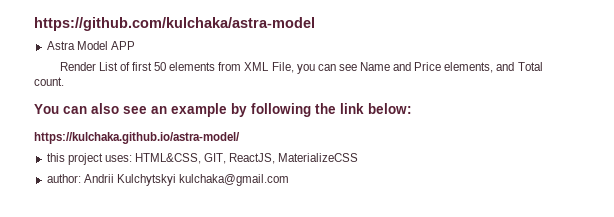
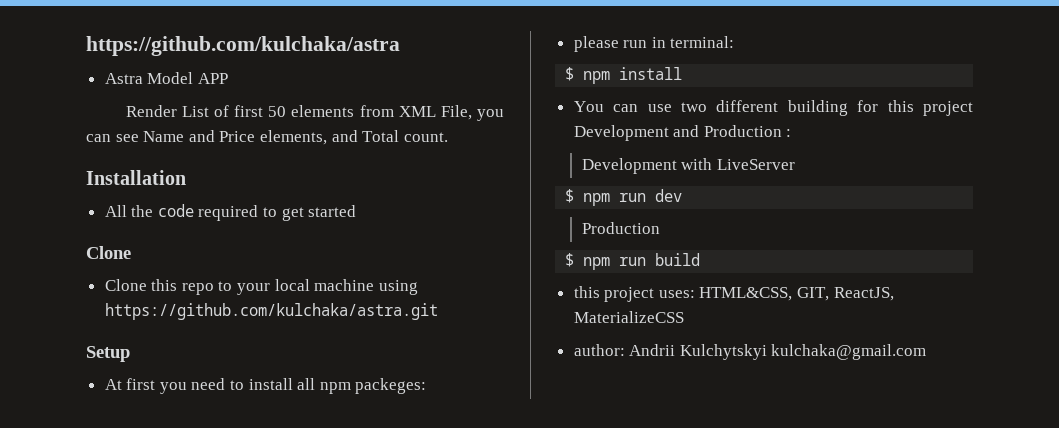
- https://github.com/kulchaka/astra-model
+ https://github.com/kulchaka/astra
- You can also see an example by following the link below:
- https://kulchaka.github.io/astra-model/
+ Installation
+ All the code required to get started
+ Clone
+ Clone this repo to your local machine using https://github.com/kulchaka/astra.git
+ Setup
+ At first you need to install all npm packeges:
+ please run in terminal:
+ $ npm install
+ You can use two different building for this project Development and Production :
+ Development with LiveServer
+ $ npm run dev
+ Production
+ $ npm run build

